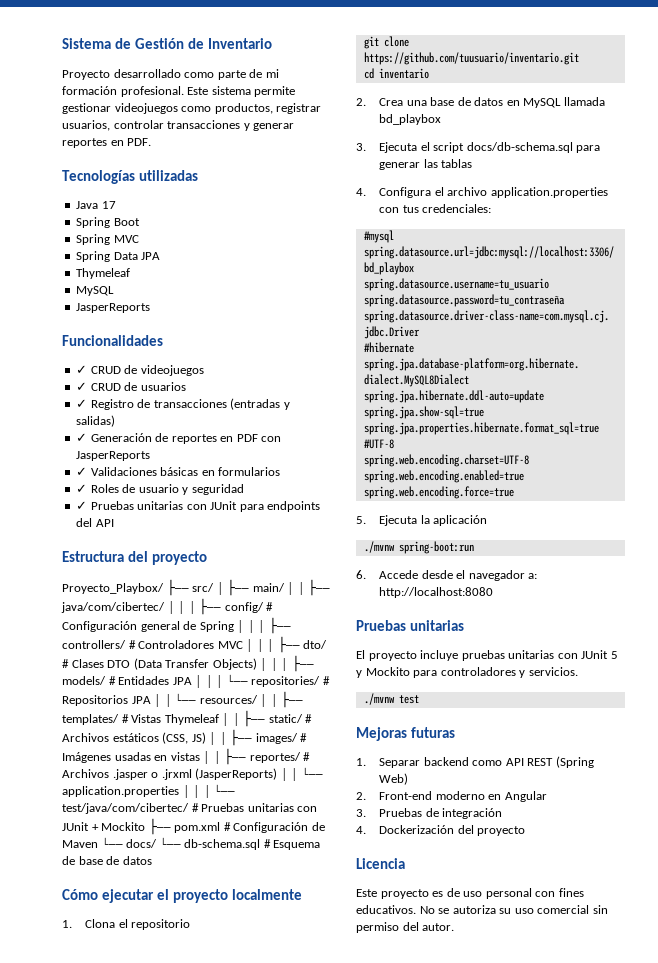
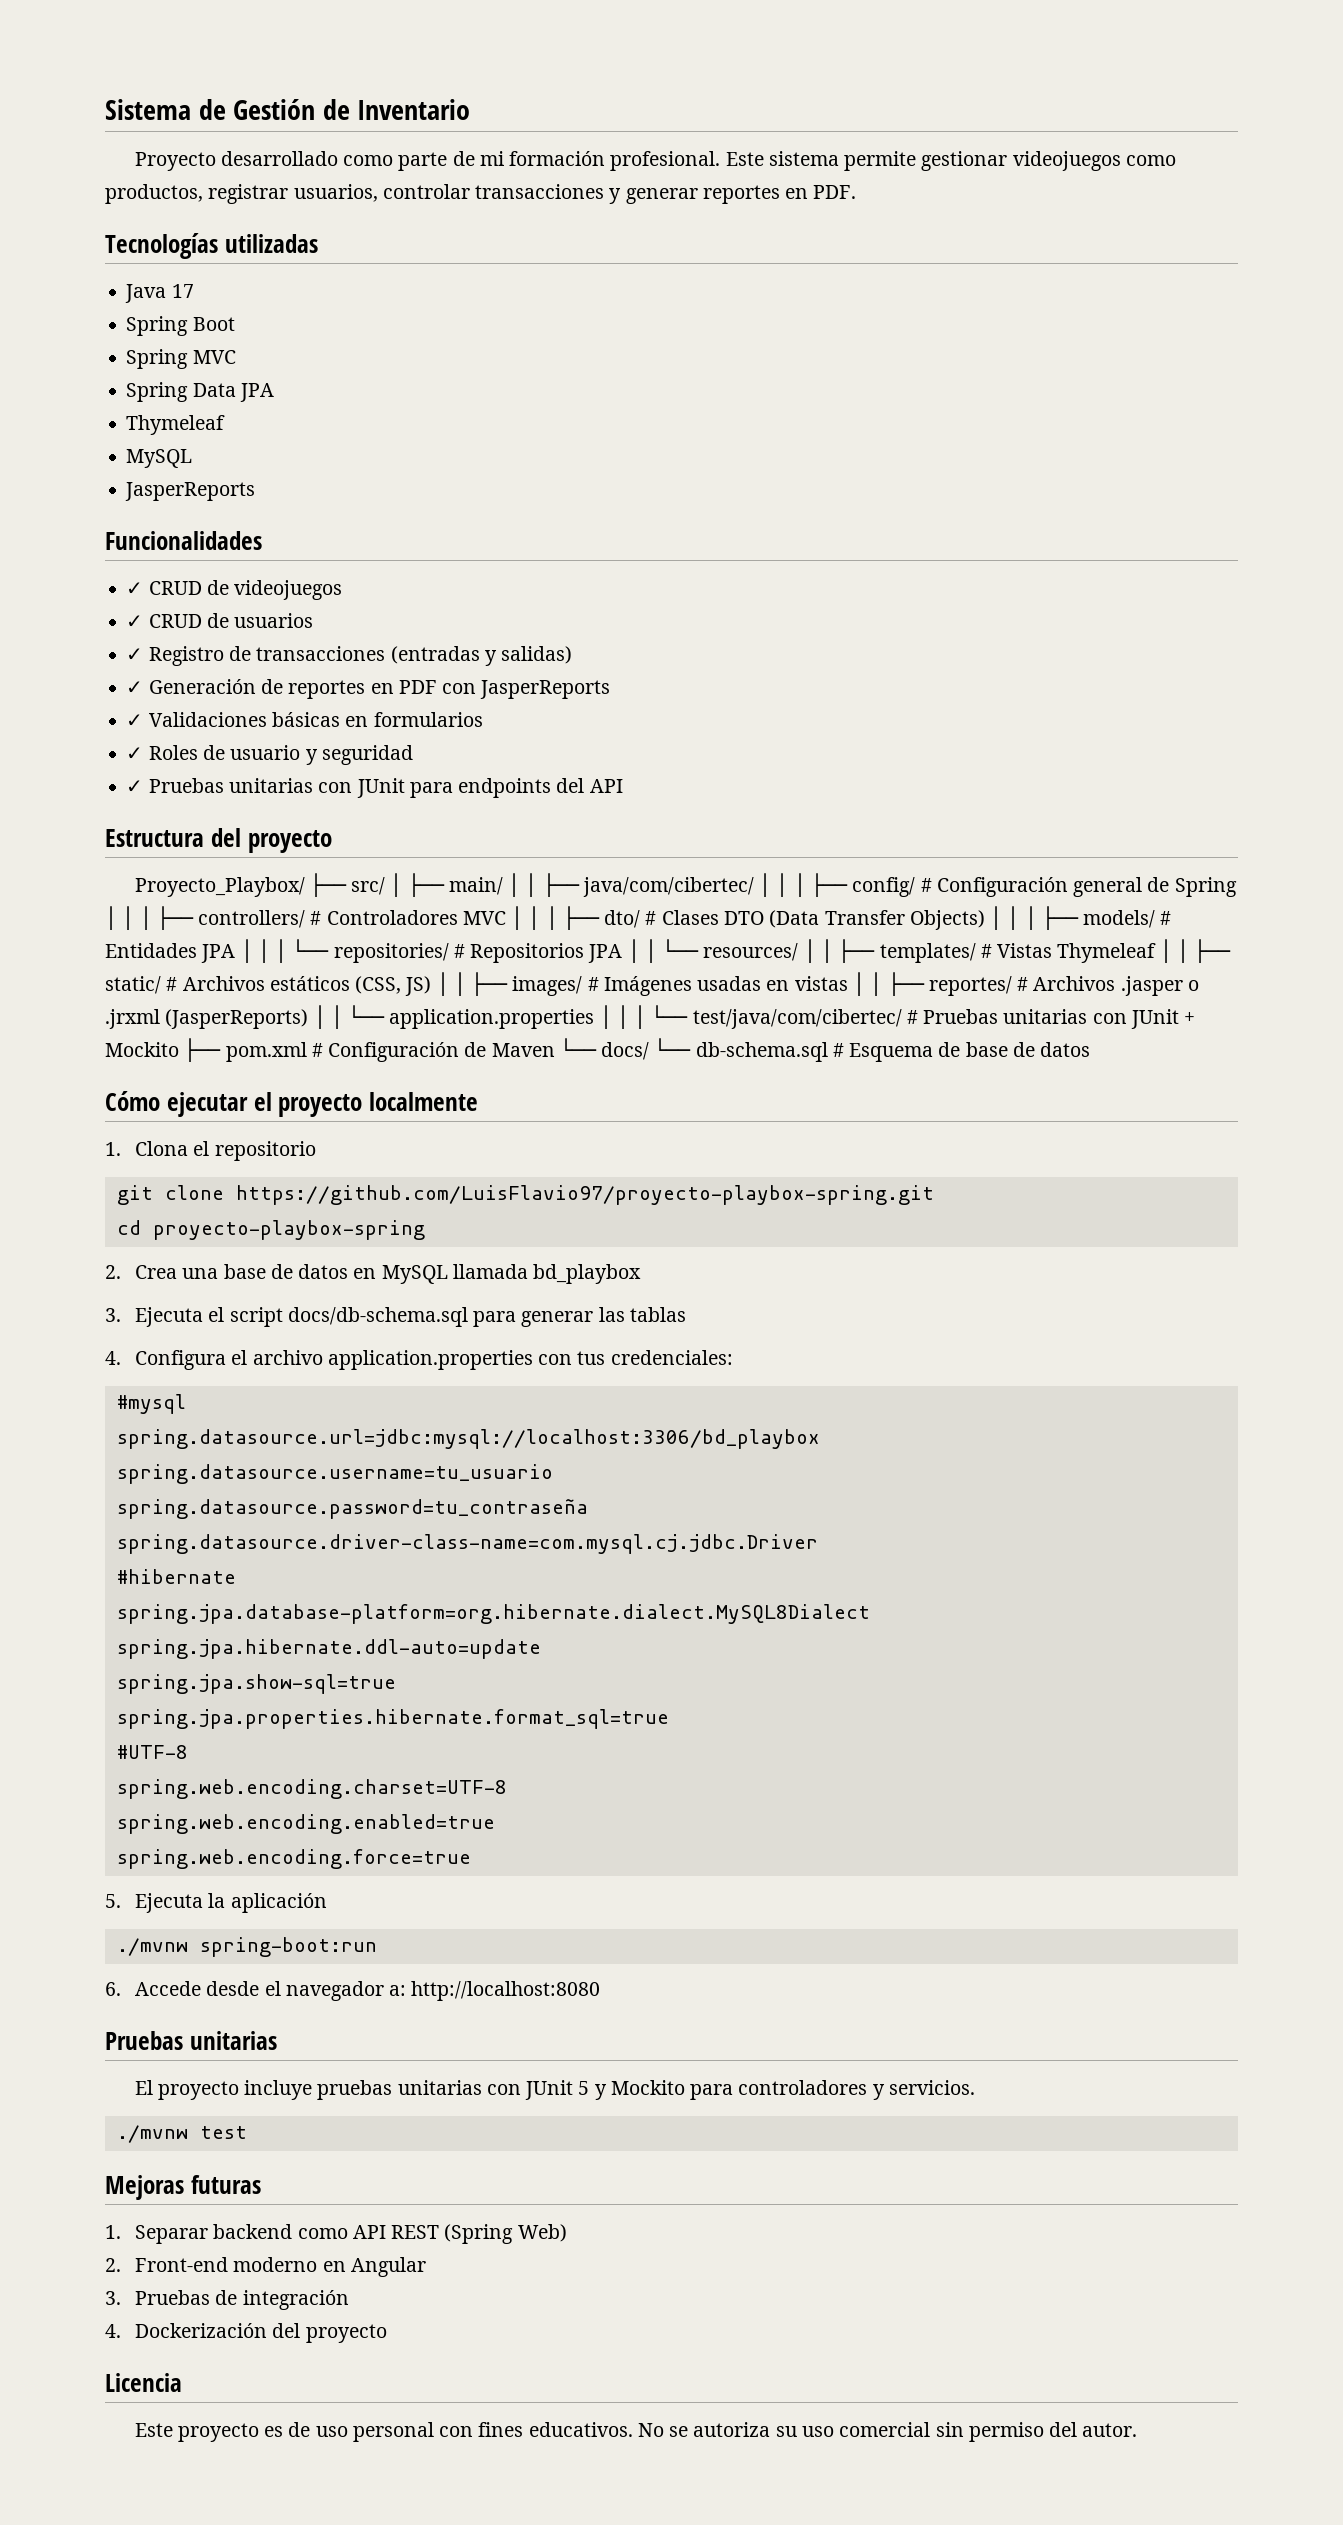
- git clone https://github.com/tuusuario/inventario.git
+ git clone https://github.com/LuisFlavio97/proyecto-playbox-spring.git
- cd inventario
+ cd proyecto-playbox-spring

